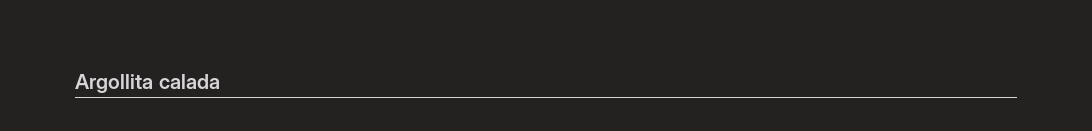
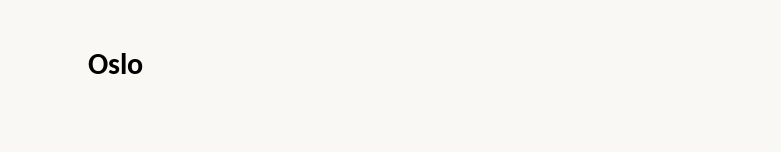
- Argollita calada
+ Oslo

